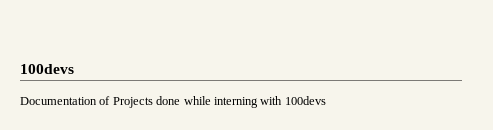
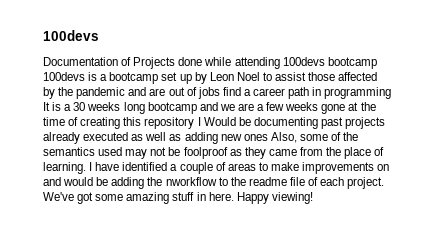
- Documentation of Projects done while interning with 100devs
+ Documentation of Projects done while attending 100devs bootcamp 100devs is a bootcamp set up by Leon Noel to assist those affected by the pandemic and are out of jobs find a career path in programming It is a 30 weeks long bootcamp and we are a few weeks gone at the time of creating this repository I Would be documenting past projects already executed as well as adding new ones Also, some of the semantics used may not be foolproof as they came from the place of learning. I have identified a couple of areas to make improvements on and would be adding the nworkflow to the readme file of each project. We've got some amazing stuff in here. Happy viewing!

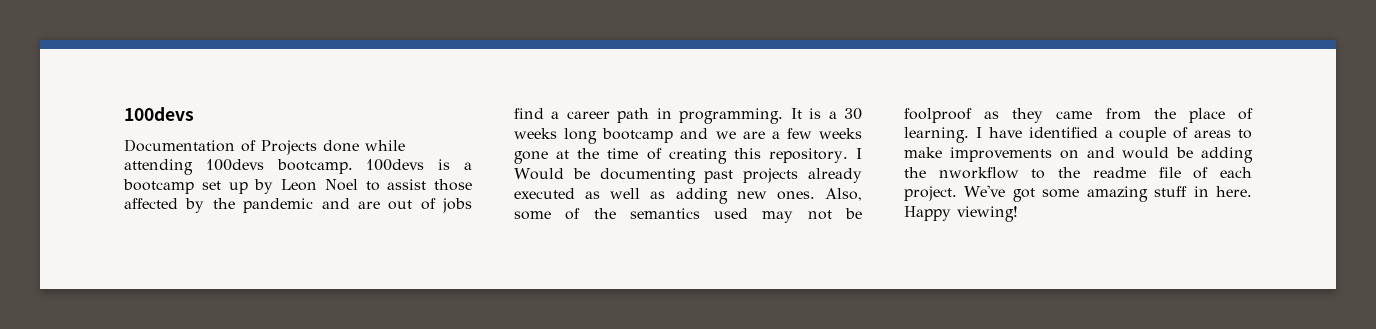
- Documentation of Projects done while attending 100devs bootcamp 100devs is a bootcamp set up by Leon Noel to assist those affected by the pandemic and are out of jobs find a career path in programming It is a 30 weeks long bootcamp and we are a few weeks gone at the time of creating this repository I Would be documenting past projects already executed as well as adding new ones Also, some of the semantics used may not be foolproof as they came from the place of learning.
+ Documentation of Projects done while attending 100devs bootcamp. 100devs is a bootcamp set up by Leon Noel to assist those affected by the pandemic and are out of jobs find a career path in programming. It is a 30 weeks long bootcamp and we are a few weeks gone at the time of creating this repository. I Would be documenting past projects already executed as well as adding new ones. Also, some of the semantics used may not be foolproof as they came from the place of learning.

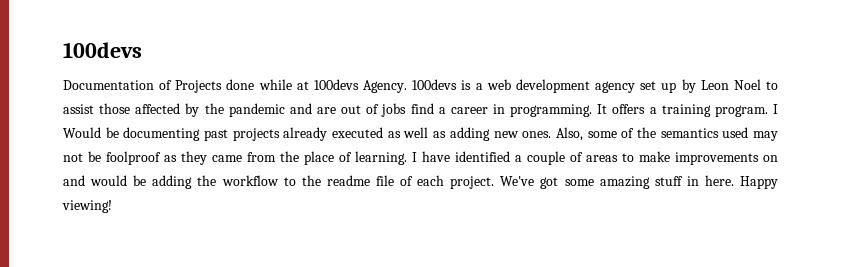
- Documentation of Projects done while attending 100devs bootcamp. 100devs is a bootcamp set up by Leon Noel to assist those affected by the pandemic and are out of jobs find a career path in programming.
+ Documentation of Projects done while at 100devs Agency. 100devs is a web development agency set up by Leon Noel to assist those affected by the pandemic and are out of jobs find a career in programming.
- It is a 30 weeks long bootcamp and we are a few weeks gone at the time of creating this repository.
+ It offers a training program.
- I have identified a couple of areas to make improvements on and would be adding the nworkflow to the readme file of each project.
+ I have identified a couple of areas to make improvements on and would be adding the workflow to the readme file of each project.

